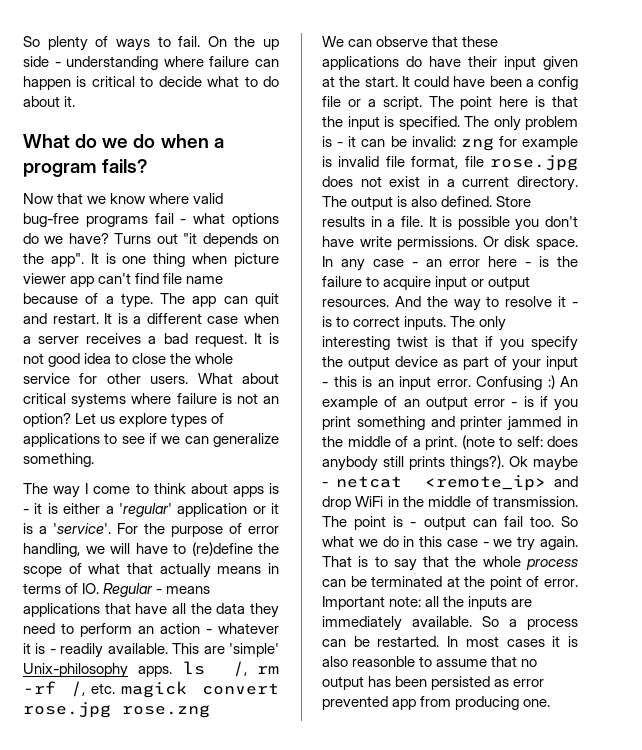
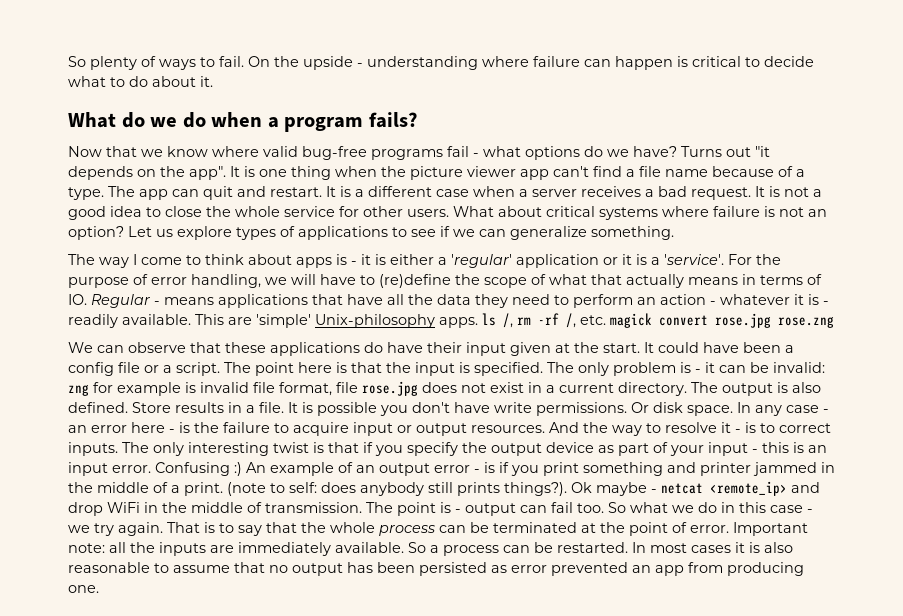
- On the up side - understanding where failure can happen is critical to decide what to do about it.
+ On the upside - understanding where failure can happen is critical to decide what to do about it.
- It is one thing when picture viewer app can't find file name because of a type.
+ It is one thing when the picture viewer app can't find a file name because of a type.
- It is not good idea to close the whole service for other users.
+ It is not a good idea to close the whole service for other users.
- In most cases it is also reasonble to assume that no output has been persisted as error prevented app from producing one.
+ In most cases it is also reasonable to assume that no output has been persisted as error prevented an app from producing one.

